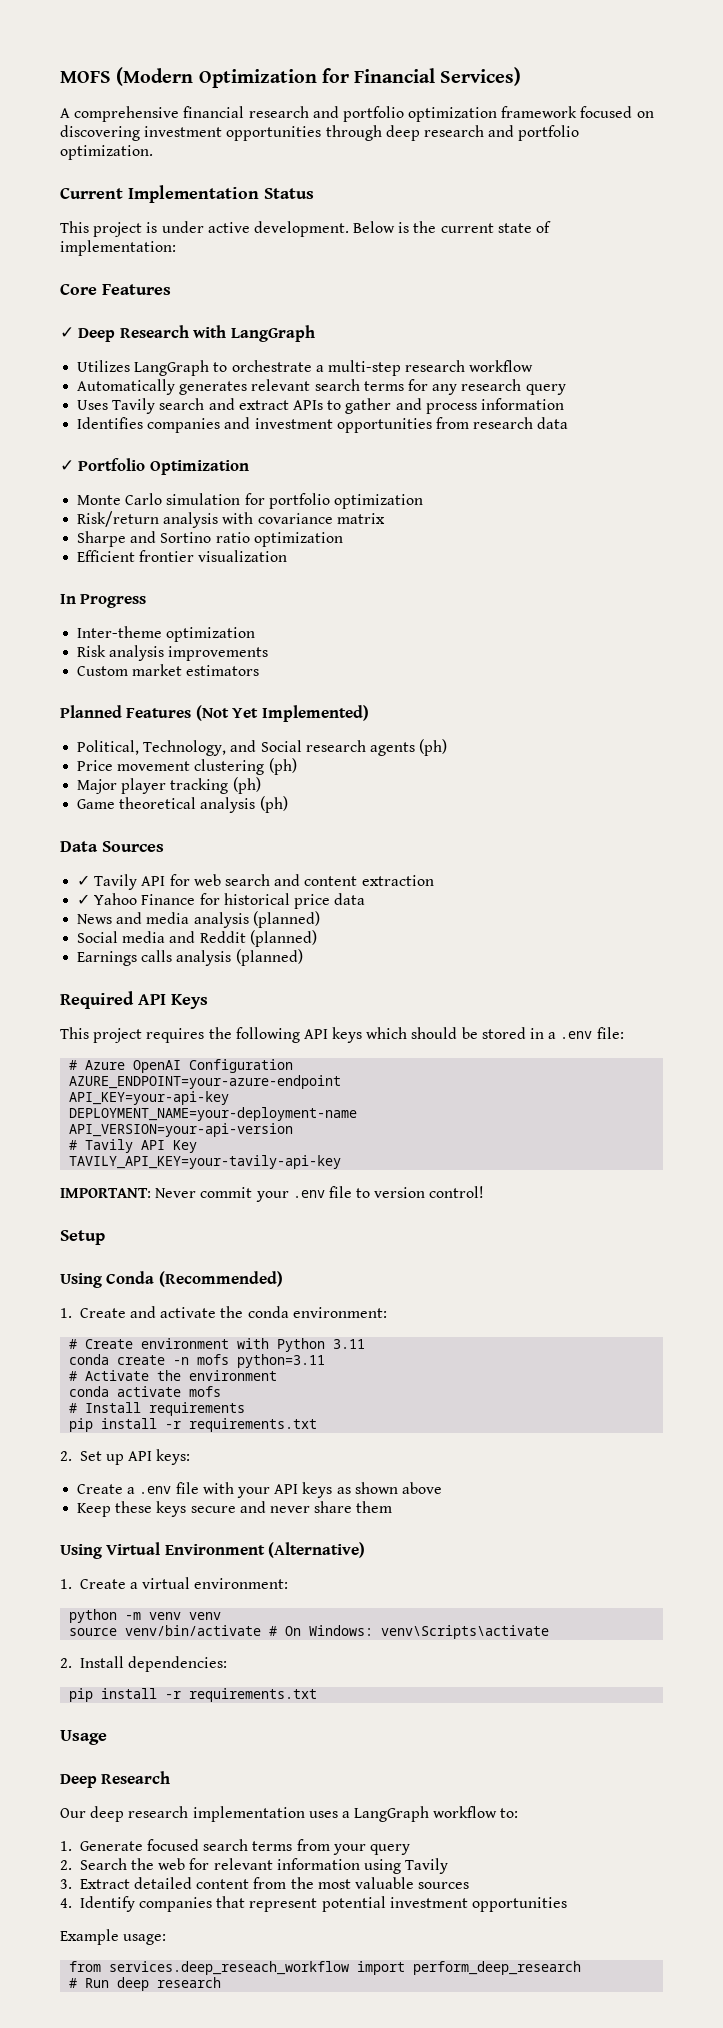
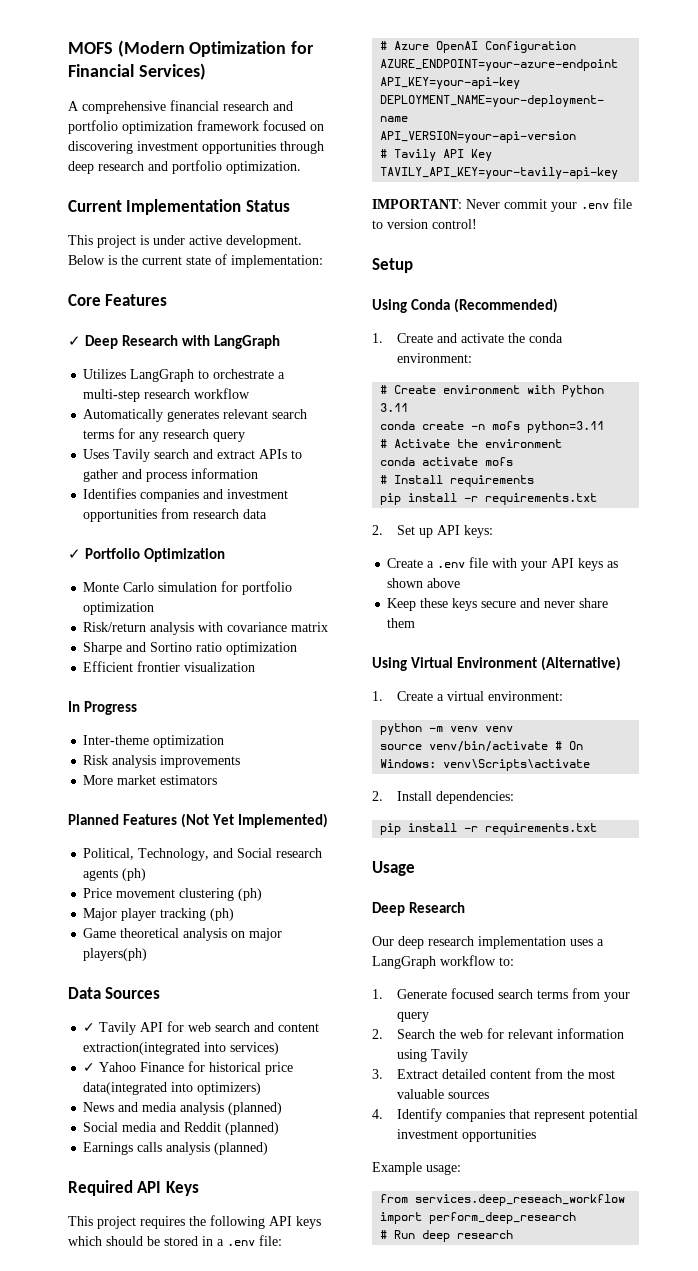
- Custom market estimators
+ More market estimators
- Game theoretical analysis (ph)
+ Game theoretical analysis on major players(ph)
- ✓ Tavily API for web search and content extraction
+ ✓ Tavily API for web search and content extraction(integrated into services)
- ✓ Yahoo Finance for historical price data
+ ✓ Yahoo Finance for historical price data(integrated into optimizers)

